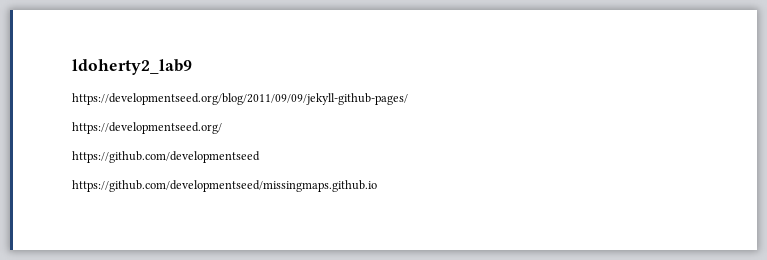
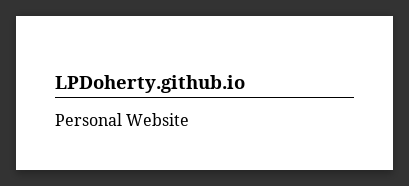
- ldoherty2_lab9
- https://developmentseed.org/blog/2011/09/09/jekyll-github-pages/
- https://developmentseed.org/
- https://github.com/developmentseed
- https://github.com/developmentseed/missingmaps.github.io
+ LPDoherty.github.io
+ Personal Website

